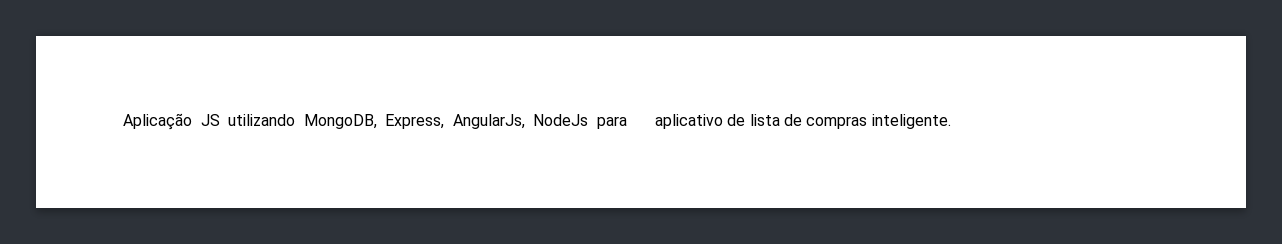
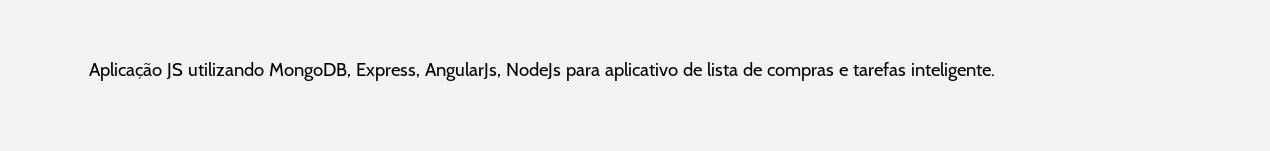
- Aplicação JS utilizando MongoDB, Express, AngularJs, NodeJs para aplicativo de lista de compras inteligente.
+ Aplicação JS utilizando MongoDB, Express, AngularJs, NodeJs para aplicativo de lista de compras e tarefas inteligente.

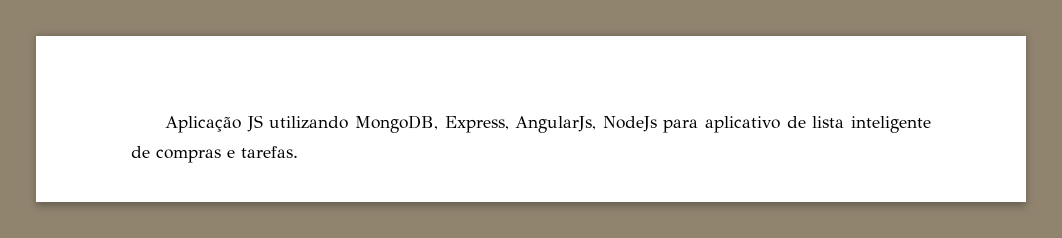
- Aplicação JS utilizando MongoDB, Express, AngularJs, NodeJs para aplicativo de lista de compras e tarefas inteligente.
+ Aplicação JS utilizando MongoDB, Express, AngularJs, NodeJs para aplicativo de lista inteligente de compras e tarefas.

